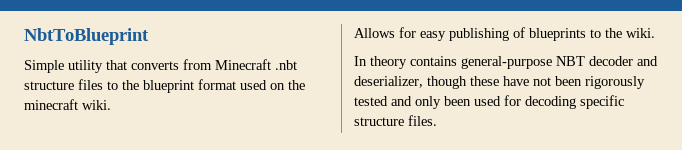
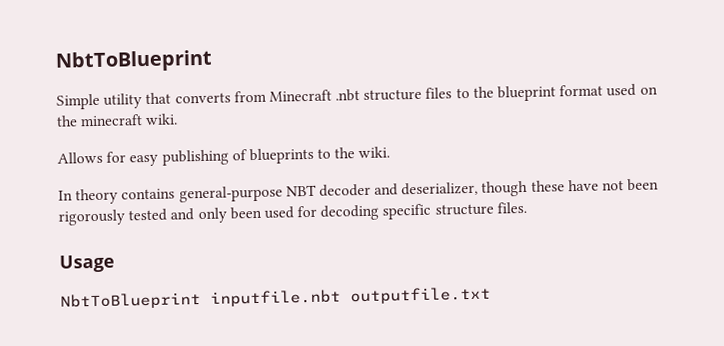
+ Usage
+ NbtToBlueprint inputfile.nbt outputfile.txt

